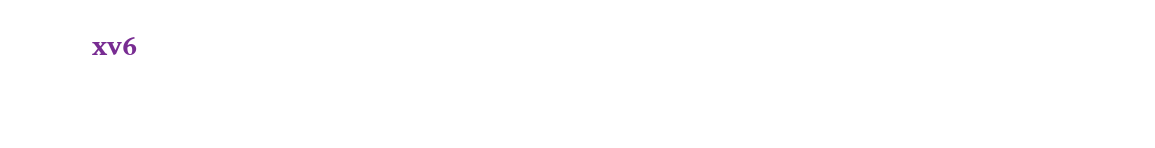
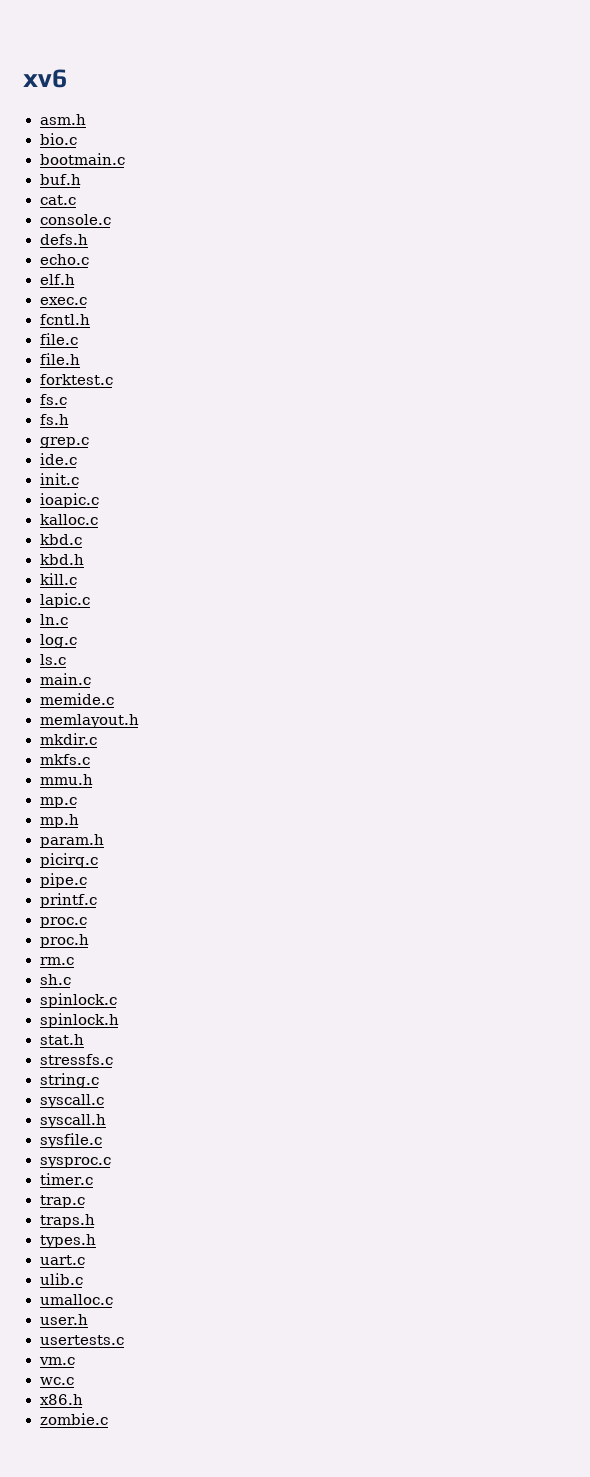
+ asm.h
+ bio.c
+ bootmain.c
+ buf.h
+ cat.c
+ console.c
+ defs.h
+ echo.c
+ elf.h
+ exec.c
+ fcntl.h
+ file.c
+ file.h
+ forktest.c
+ fs.c
+ fs.h
+ grep.c
+ ide.c
+ init.c
+ ioapic.c
+ kalloc.c
+ kbd.c
+ kbd.h
+ kill.c
+ lapic.c
+ ln.c
+ log.c
+ ls.c
+ main.c
+ memide.c
+ memlayout.h
+ mkdir.c
+ mkfs.c
+ mmu.h
+ mp.c
+ mp.h
+ param.h
+ picirq.c
+ pipe.c
+ printf.c
+ proc.c
+ proc.h
+ rm.c
+ sh.c
+ spinlock.c
+ spinlock.h
+ stat.h
+ stressfs.c
+ string.c
+ syscall.c
+ syscall.h
+ sysfile.c
+ sysproc.c
+ timer.c
+ trap.c
+ traps.h
+ types.h
+ uart.c
+ ulib.c
+ umalloc.c
+ user.h
+ usertests.c
+ vm.c
+ wc.c
+ x86.h
+ zombie.c

